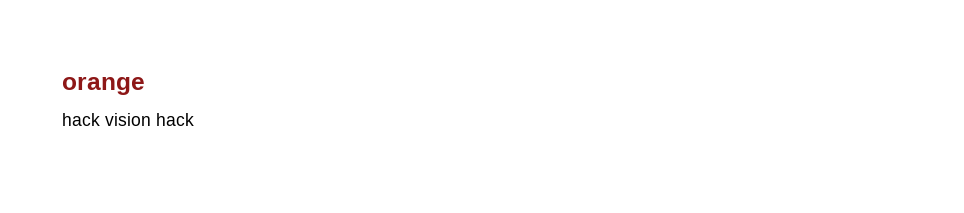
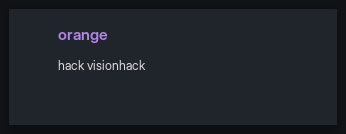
- hack vision hack
+ hack visionhack

